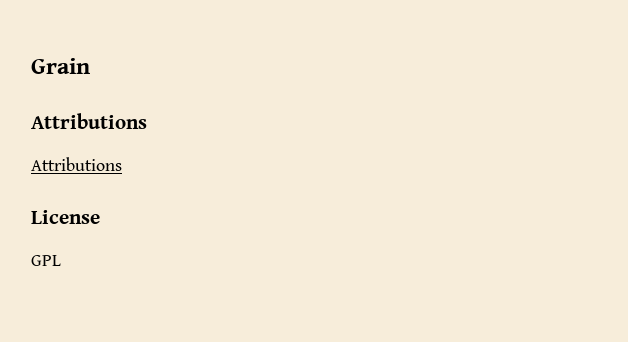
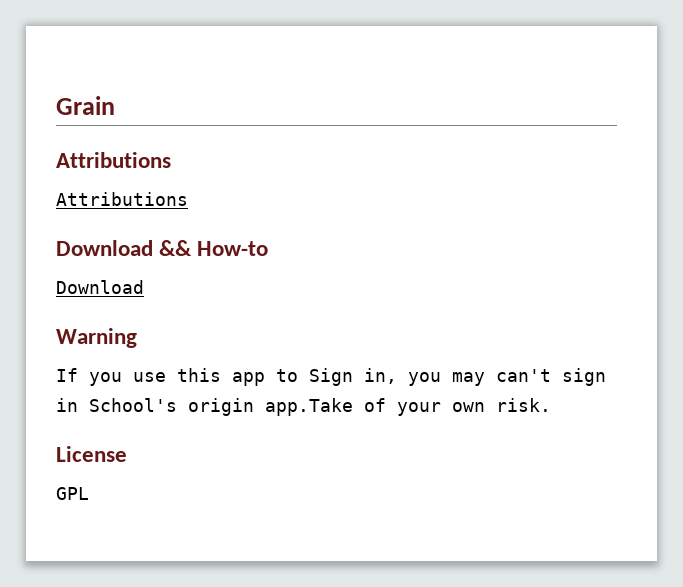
+ Download && How-to
+ Download
+ Warning
+ If you use this app to Sign in, you may can't sign in School's origin app.Take of your own risk.

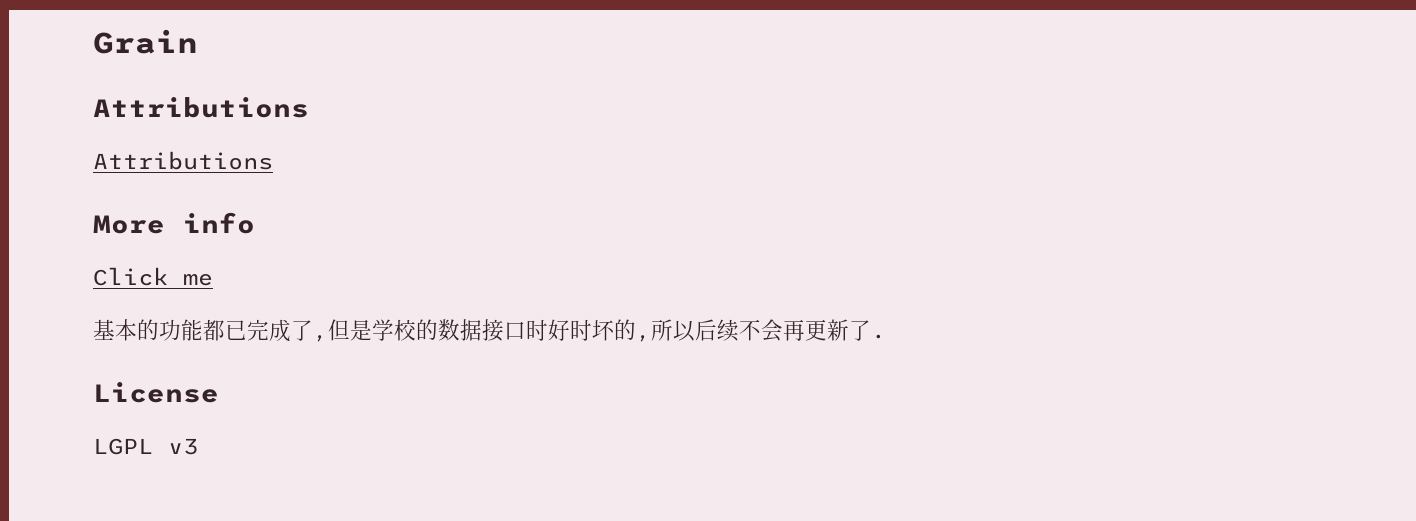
- Download && How-to
- Download
- Warning
- If you use this app to Sign in, you may can't sign in School's origin app.Take of your own risk.
+ More info
+ Click me
+ 基本的功能都已完成了,但是学校的数据接口时好时坏的,所以后续不会再更新了.
- GPL
+ LGPL v3

